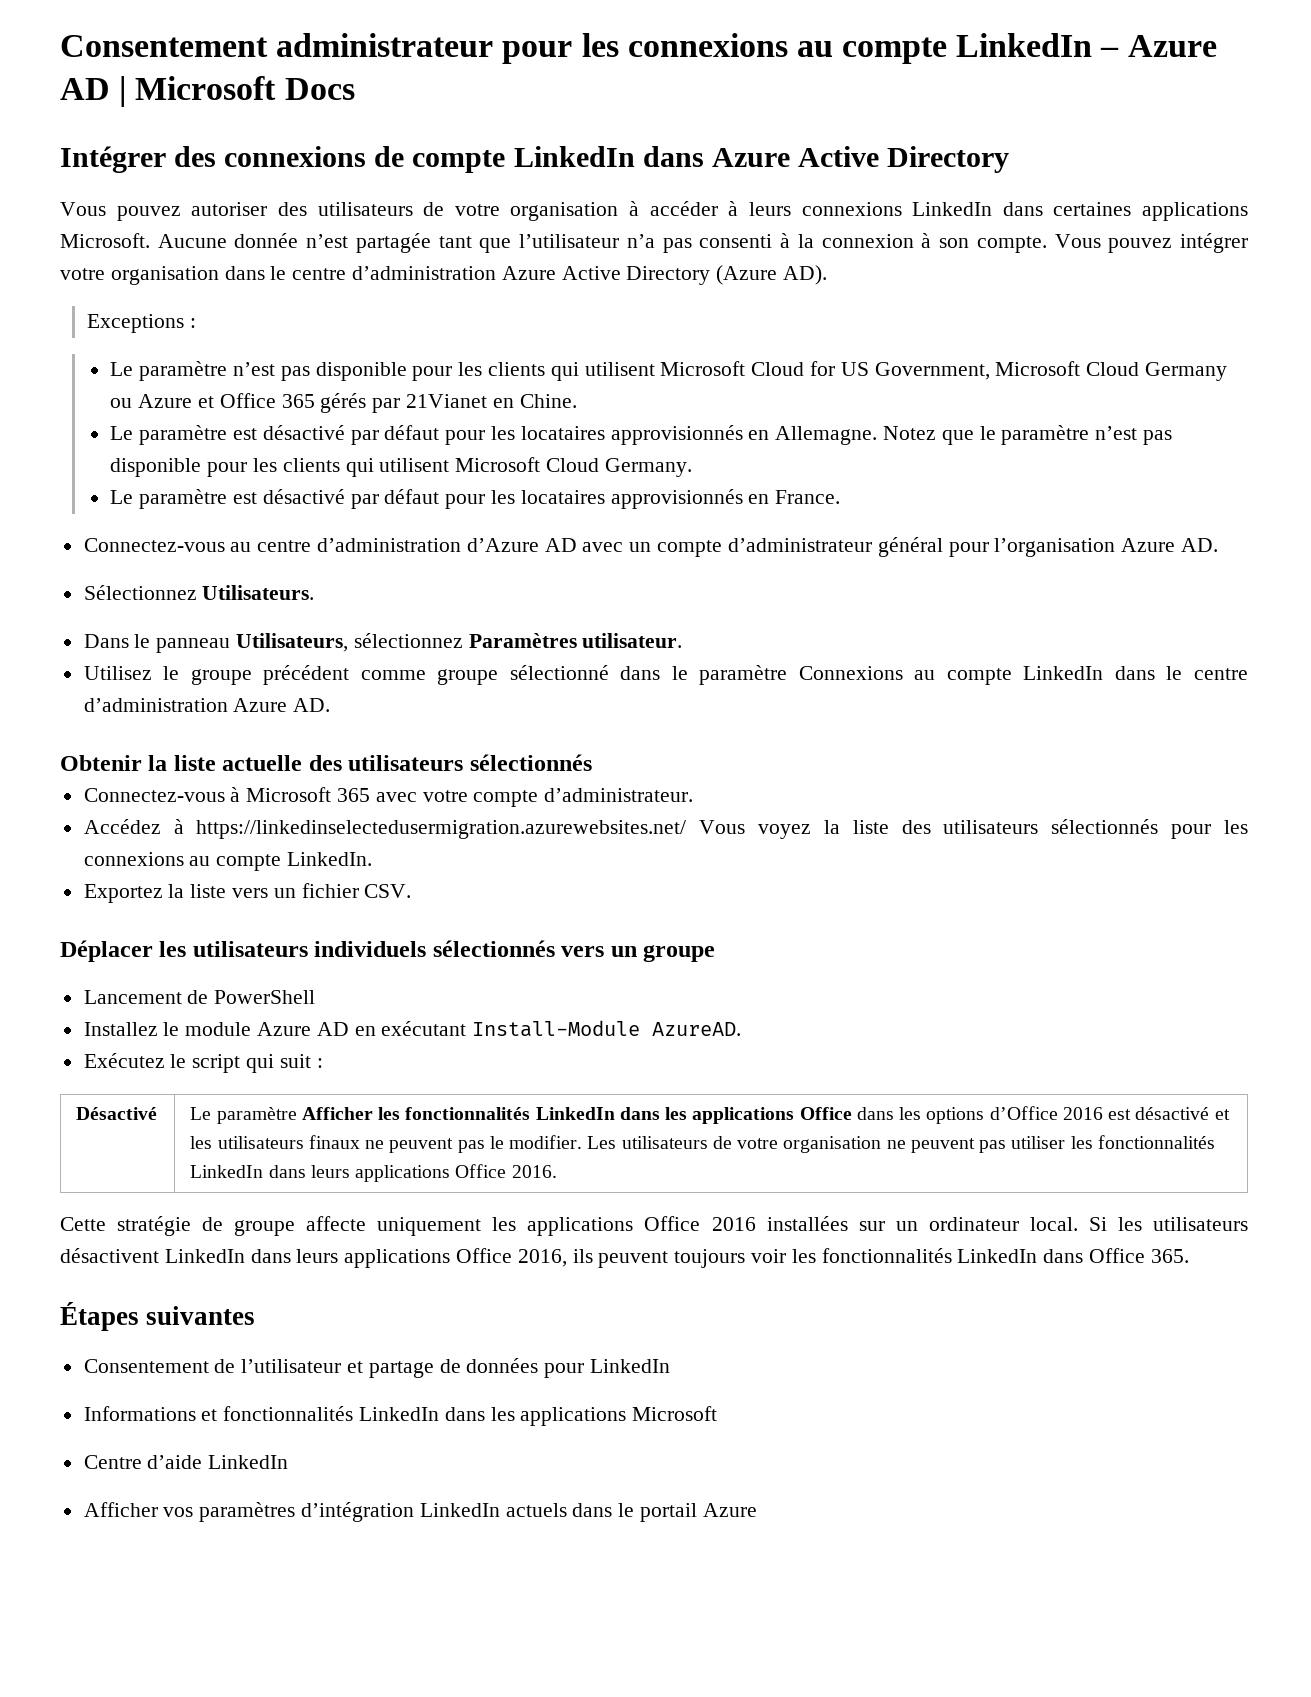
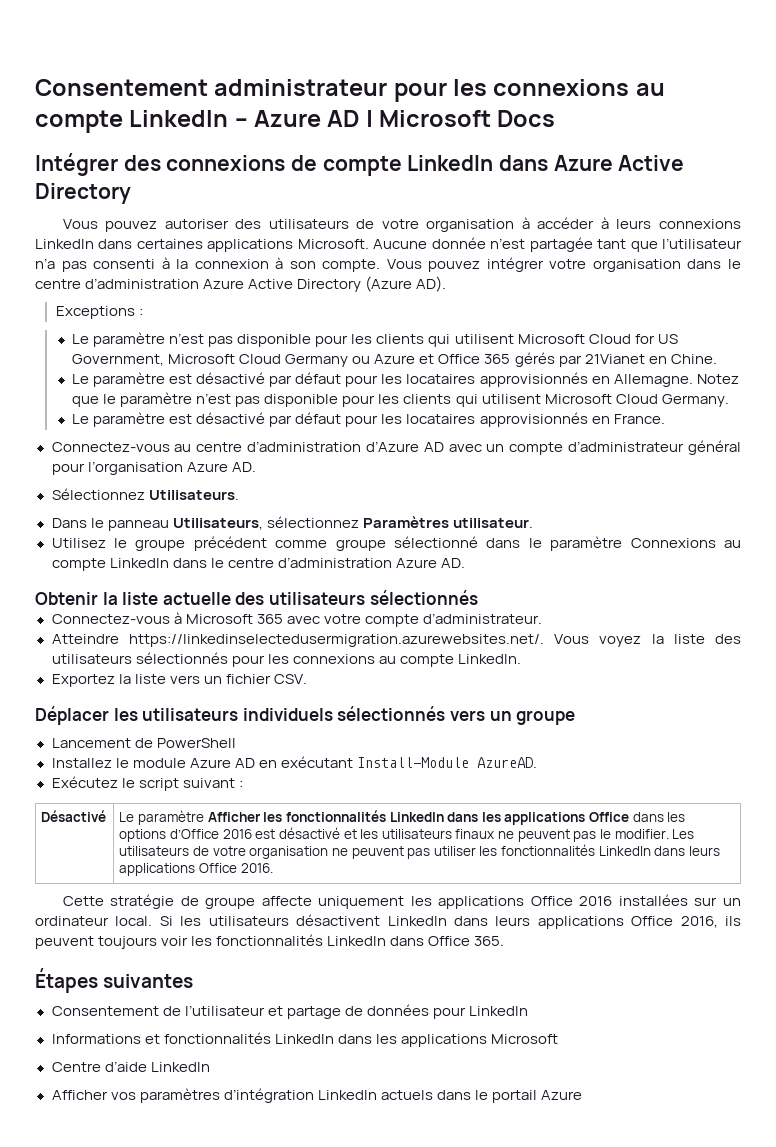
- Accédez à https://linkedinselectedusermigration.azurewebsites.net/ Vous voyez la liste des utilisateurs sélectionnés pour les connexions au compte LinkedIn.
+ Atteindre https://linkedinselectedusermigration.azurewebsites.net/. Vous voyez la liste des utilisateurs sélectionnés pour les connexions au compte LinkedIn.
- Exécutez le script qui suit :
+ Exécutez le script suivant :

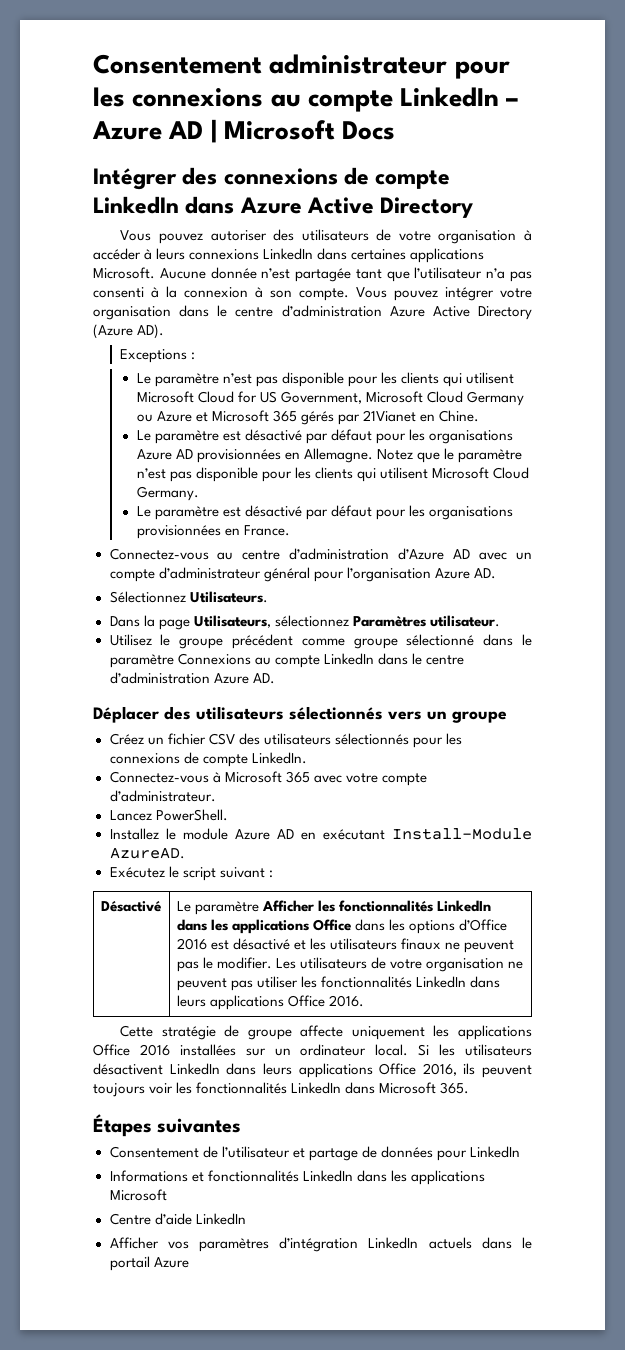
- Le paramètre n’est pas disponible pour les clients qui utilisent Microsoft Cloud for US Government, Microsoft Cloud Germany ou Azure et Office 365 gérés par 21Vianet en Chine.
+ Le paramètre n’est pas disponible pour les clients qui utilisent Microsoft Cloud for US Government, Microsoft Cloud Germany ou Azure et Microsoft 365 gérés par 21Vianet en Chine.
- Le paramètre est désactivé par défaut pour les locataires approvisionnés en Allemagne.
+ Le paramètre est désactivé par défaut pour les organisations Azure AD provisionnées en Allemagne.
- Le paramètre est désactivé par défaut pour les locataires approvisionnés en France.
+ Le paramètre est désactivé par défaut pour les organisations provisionnées en France.
- Dans le panneau Utilisateurs, sélectionnez Paramètres utilisateur.
+ Dans la page Utilisateurs, sélectionnez Paramètres utilisateur.
- Obtenir la liste actuelle des utilisateurs sélectionnés
+ Déplacer des utilisateurs sélectionnés vers un groupe
+ Créez un fichier CSV des utilisateurs sélectionnés pour les connexions de compte LinkedIn.
- Atteindre https://linkedinselectedusermigration.azurewebsites.net/. Vous voyez la liste des utilisateurs sélectionnés pour les connexions au compte LinkedIn.
- Exportez la liste vers un fichier CSV.
- Déplacer les utilisateurs individuels sélectionnés vers un groupe
- Lancement de PowerShell
+ Lancez PowerShell.
- Si les utilisateurs désactivent LinkedIn dans leurs applications Office 2016, ils peuvent toujours voir les fonctionnalités LinkedIn dans Office 365.
+ Si les utilisateurs désactivent LinkedIn dans leurs applications Office 2016, ils peuvent toujours voir les fonctionnalités LinkedIn dans Microsoft 365.

